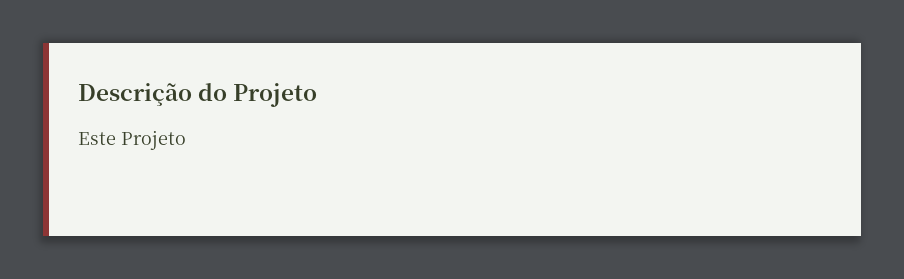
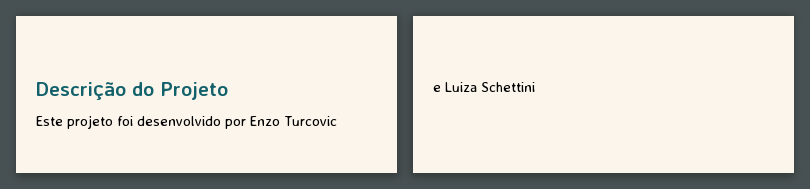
- Este Projeto
+ Este projeto foi desenvolvido por Enzo Turcovic e Luiza Schettini

